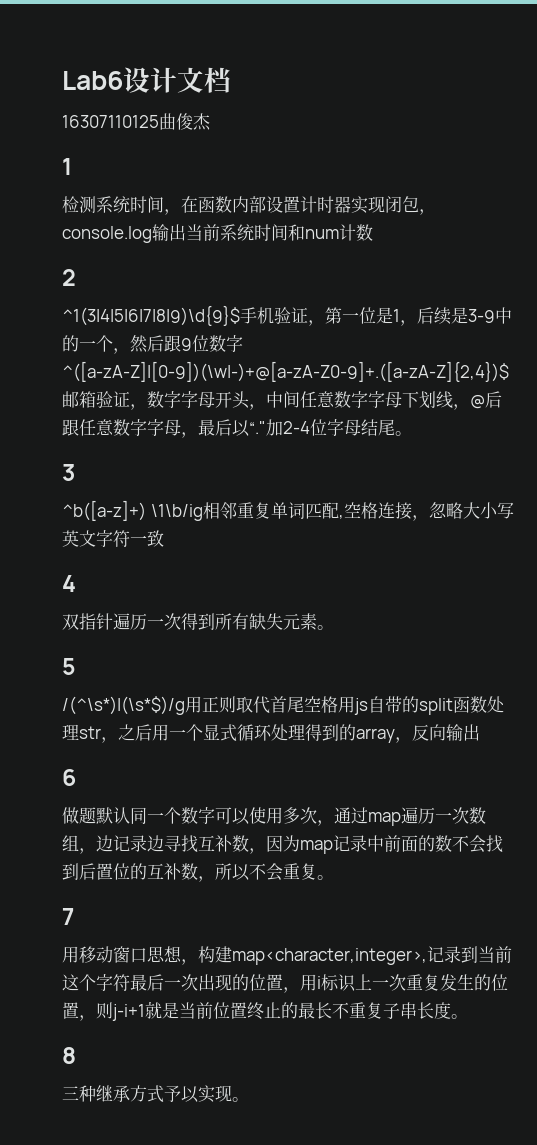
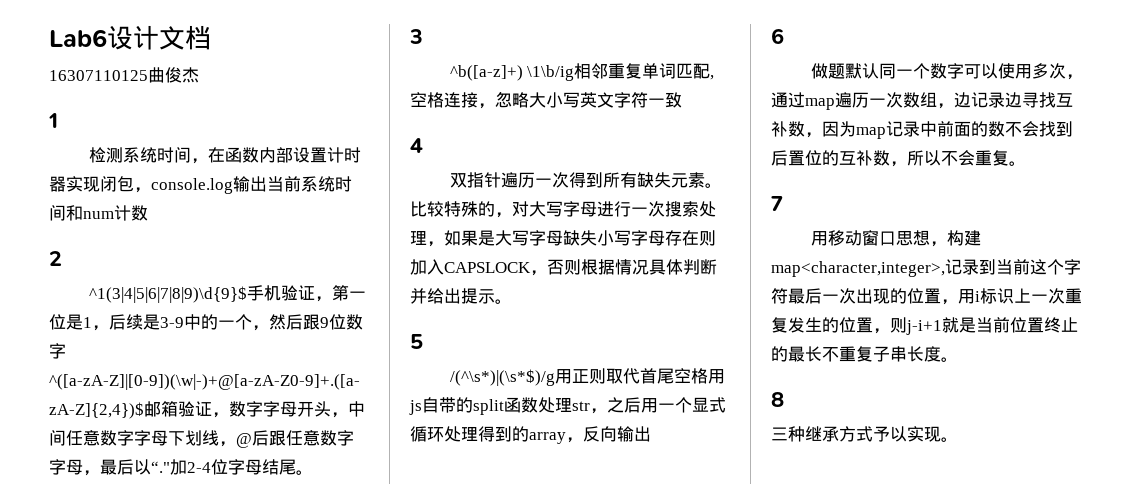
+ 比较特殊的，对大写字母进行一次搜索处理，如果是大写字母缺失小写字母存在则加入CAPSLOCK，否则根据情况具体判断并给出提示。

